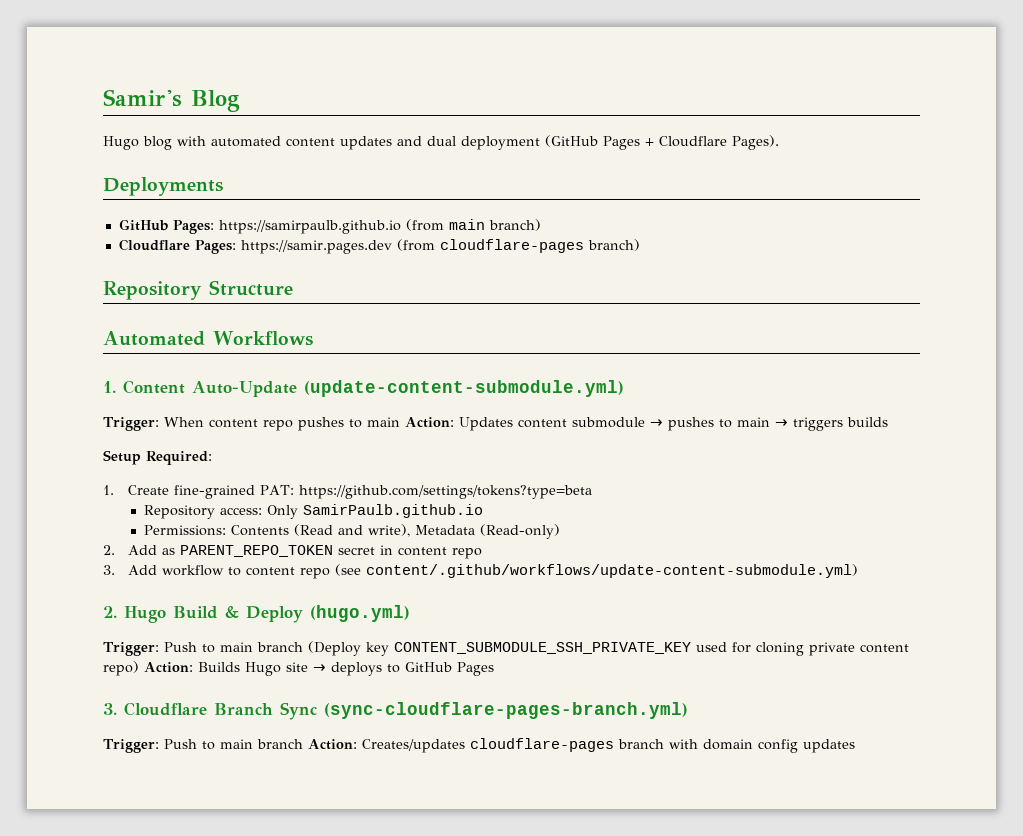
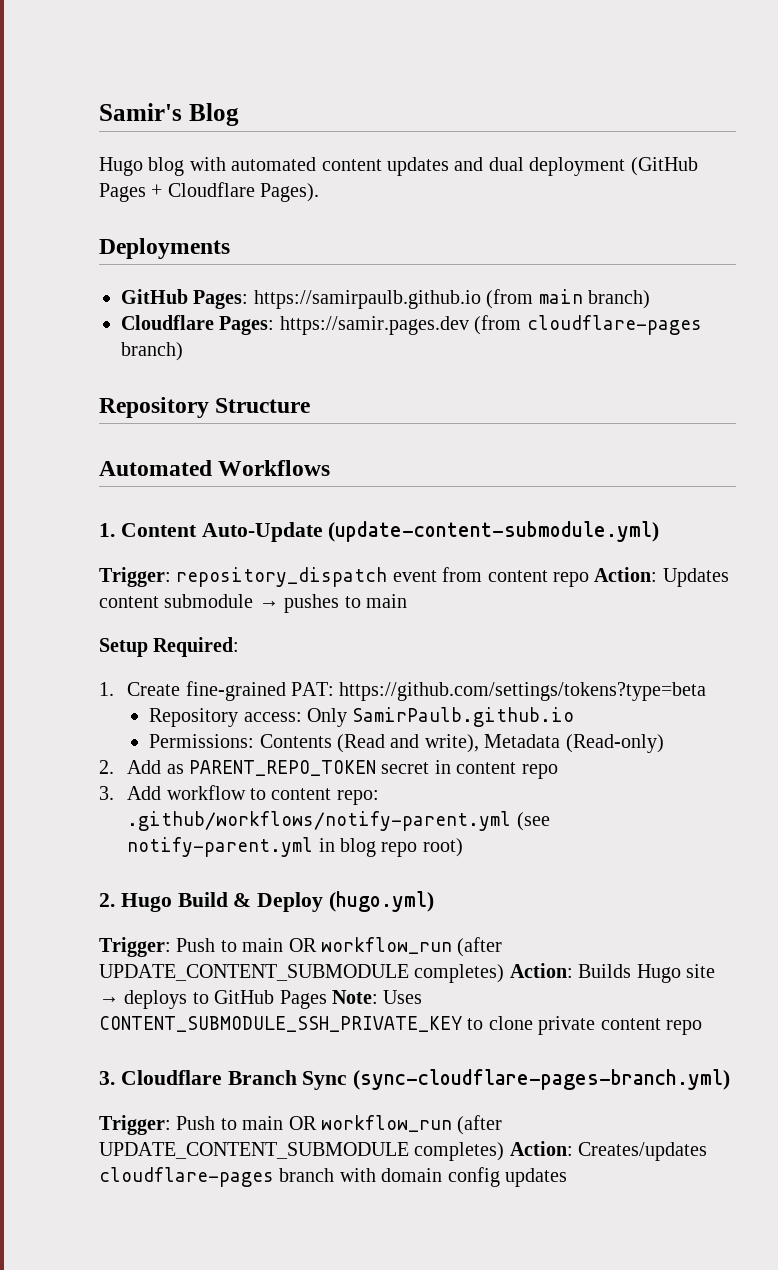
- Trigger: When content repo pushes to main Action: Updates content submodule → pushes to main → triggers builds
+ Trigger: repository_dispatch event from content repo Action: Updates content submodule → pushes to main
- 3. Add workflow to content repo (see content/.github/workflows/update-content-submodule.yml)
+ 3. Add workflow to content repo: .github/workflows/notify-parent.yml (see notify-parent.yml in blog repo root)
- Trigger: Push to main branch (Deploy key CONTENT_SUBMODULE_SSH_PRIVATE_KEY used for cloning private content repo) Action: Builds Hugo site → deploys to GitHub Pages
+ Trigger: Push to main OR workflow_run (after UPDATE_CONTENT_SUBMODULE completes) Action: Builds Hugo site → deploys to GitHub Pages Note: Uses CONTENT_SUBMODULE_SSH_PRIVATE_KEY to clone private content repo
- Trigger: Push to main branch Action: Creates/updates cloudflare-pages branch with domain config updates
+ Trigger: Push to main OR workflow_run (after UPDATE_CONTENT_SUBMODULE completes) Action: Creates/updates cloudflare-pages branch with domain config updates

